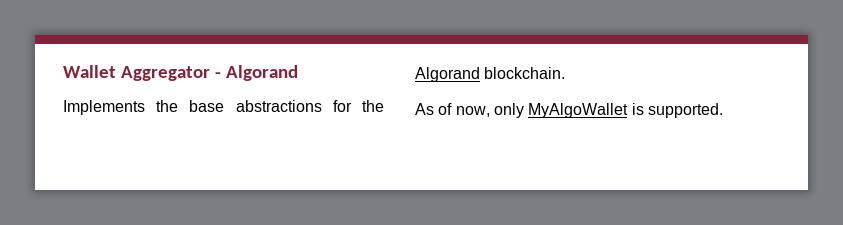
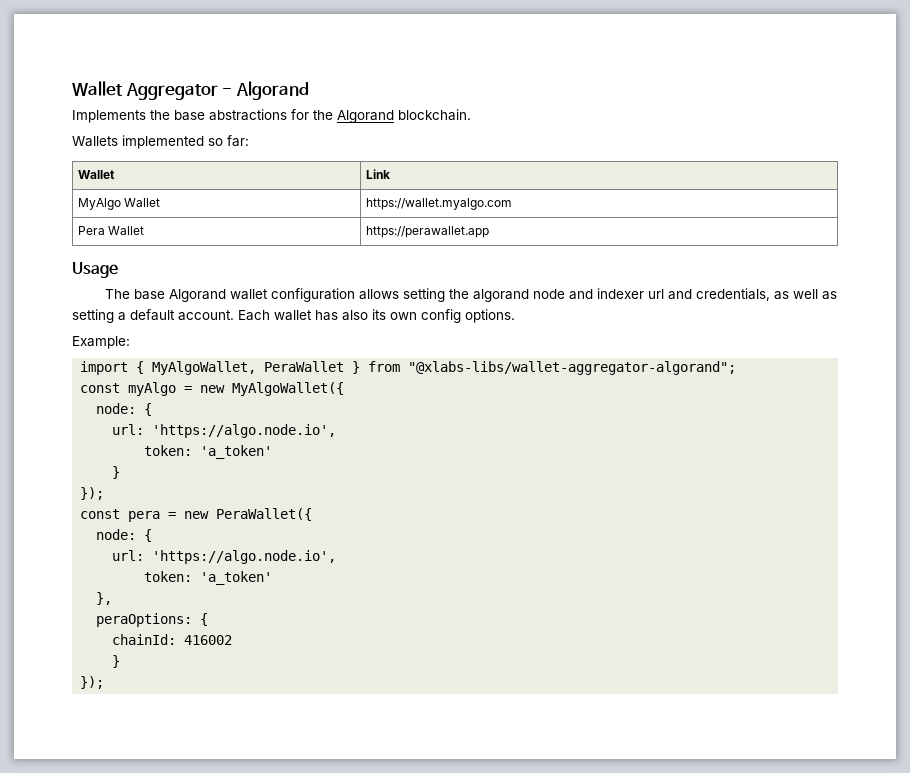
- As of now, only MyAlgoWallet is supported.
+ Wallets implemented so far:
+ Wallet | Link
+ MyAlgo Wallet | https://wallet.myalgo.com
+ Pera Wallet | https://perawallet.app
+ Usage
+ The base Algorand wallet configuration allows setting the algorand node and indexer url and credentials, as well as setting a default account. Each wallet has also its own config options.
+ Example:
+ import { MyAlgoWallet, PeraWallet } from "@xlabs-libs/wallet-aggregator-algorand";
+ const myAlgo = new MyAlgoWallet({
+ node: {
+ url: 'https://algo.node.io',
+ token: 'a_token'
+ }
+ });
+ const pera = new PeraWallet({
+ node: {
+ url: 'https://algo.node.io',
+ token: 'a_token'
+ },
+ peraOptions: {
+ chainId: 416002
+ }
+ });

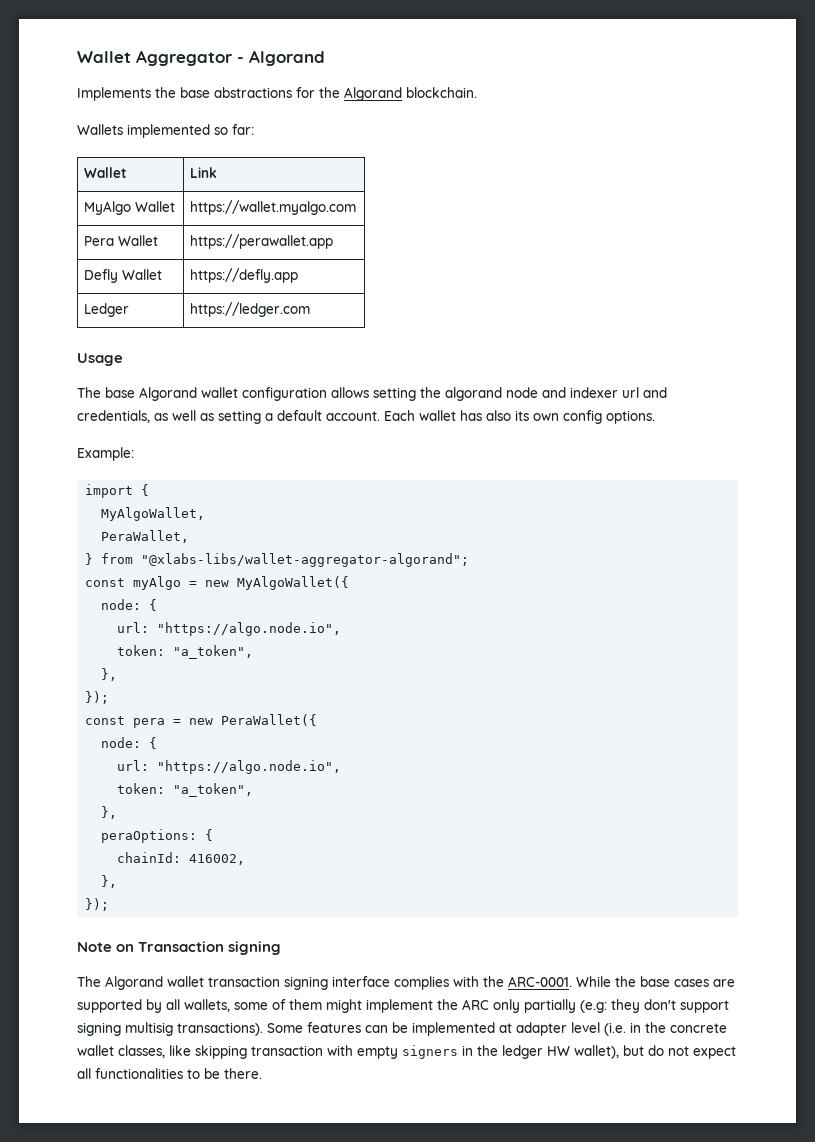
+ Defly Wallet | https://defly.app
+ Ledger | https://ledger.com
- import { MyAlgoWallet, PeraWallet } from "@xlabs-libs/wallet-aggregator-algorand";
+ import {
+ MyAlgoWallet,
+ PeraWallet,
+ } from "@xlabs-libs/wallet-aggregator-algorand";
  const myAlgo = new MyAlgoWallet({
  node: {
- url: 'https://algo.node.io',
- token: 'a_token'
- }
+ url: "https://algo.node.io",
+ token: "a_token",
+ },
  const pera = new PeraWallet({
  node: {
- url: 'https://algo.node.io',
- token: 'a_token'
+ url: "https://algo.node.io",
+ token: "a_token",
- chainId: 416002
- }
+ chainId: 416002,
+ },
  });
+ Note on Transaction signing
+ The Algorand wallet transaction signing interface complies with the ARC-0001. While the base cases are supported by all wallets, some of them might implement the ARC only partially (e.g: they don't support signing multisig transactions). Some features can be implemented at adapter level (i.e. in the concrete wallet classes, like skipping transaction with empty signers in the ledger HW wallet), but do not expect all functionalities to be there.

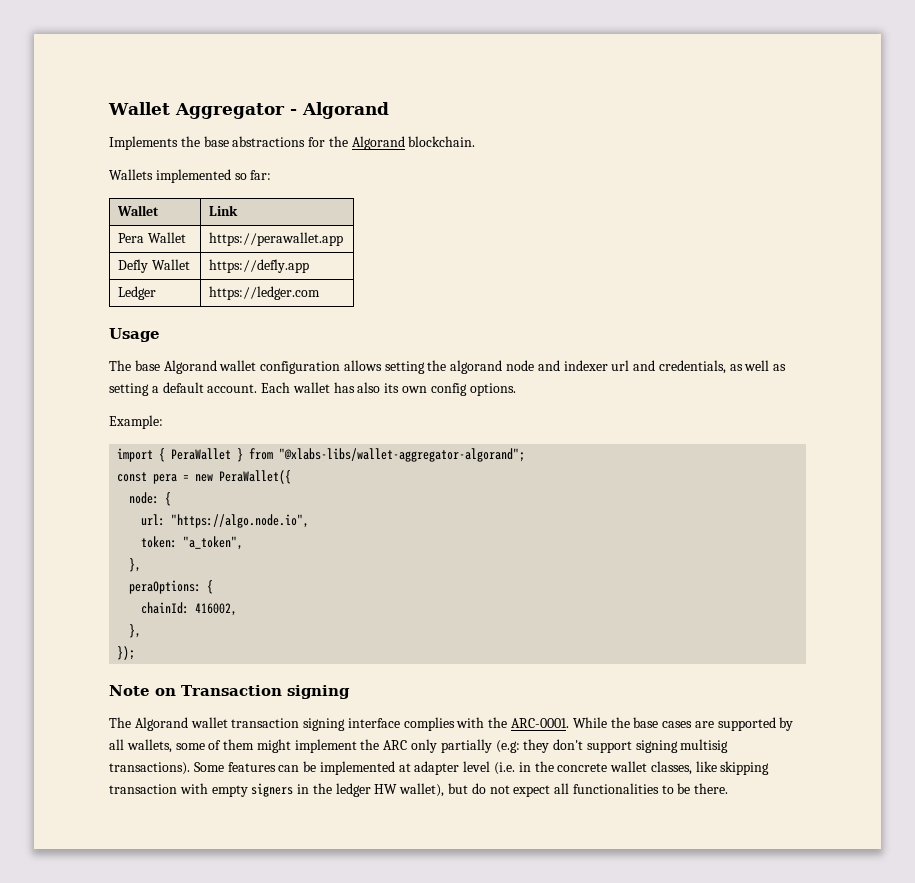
- MyAlgo Wallet | https://wallet.myalgo.com
- import {
- MyAlgoWallet,
- PeraWallet,
- } from "@xlabs-libs/wallet-aggregator-algorand";
+ import { PeraWallet } from "@xlabs-libs/wallet-aggregator-algorand";
- const myAlgo = new MyAlgoWallet({
- node: {
- url: "https://algo.node.io",
- token: "a_token",
- },
- });

